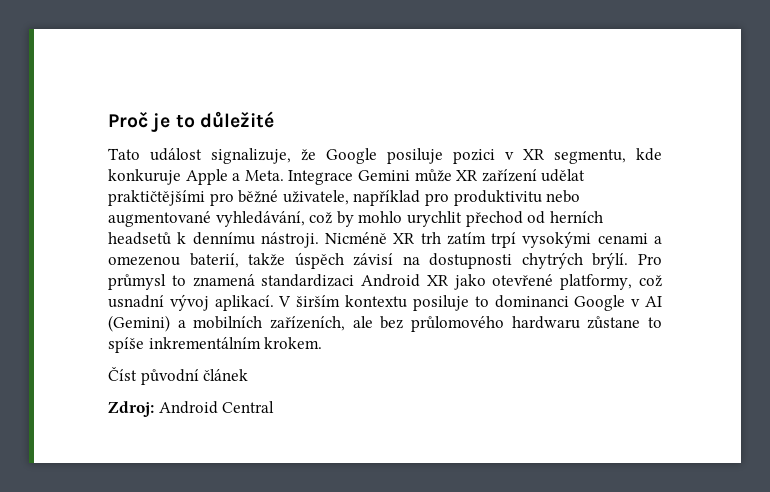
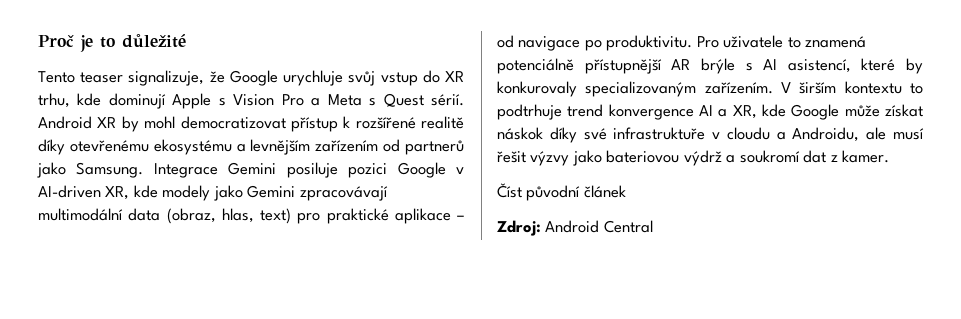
- Tato událost signalizuje, že Google posiluje pozici v XR segmentu, kde konkuruje Apple a Meta. Integrace Gemini může XR zařízení udělat praktičtějšími pro běžné uživatele, například pro produktivitu nebo augmentované vyhledávání, což by mohlo urychlit přechod od herních headsetů k dennímu nástroji. Nicméně XR trh zatím trpí vysokými cenami a omezenou baterií, takže úspěch závisí na dostupnosti chytrých brýlí. Pro průmysl to znamená standardizaci Android XR jako otevřené platformy, což usnadní vývoj aplikací. V širším kontextu posiluje to dominanci Google v AI (Gemini) a mobilních zařízeních, ale bez průlomového hardwaru zůstane to spíše inkrementálním krokem.
+ Tento teaser signalizuje, že Google urychluje svůj vstup do XR trhu, kde dominují Apple s Vision Pro a Meta s Quest sérií. Android XR by mohl democratizovat přístup k rozšířené realitě díky otevřenému ekosystému a levnějším zařízením od partnerů jako Samsung. Integrace Gemini posiluje pozici Google v AI-driven XR, kde modely jako Gemini zpracovávají multimodální data (obraz, hlas, text) pro praktické aplikace – od navigace po produktivitu. Pro uživatele to znamená potenciálně přístupnější AR brýle s AI asistencí, které by konkurovaly specializovaným zařízením. V širším kontextu to podtrhuje trend konvergence AI a XR, kde Google může získat náskok díky své infrastruktuře v cloudu a Androidu, ale musí řešit výzvy jako bateriovou výdrž a soukromí dat z kamer.

